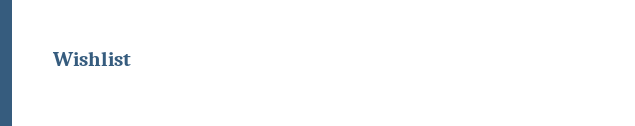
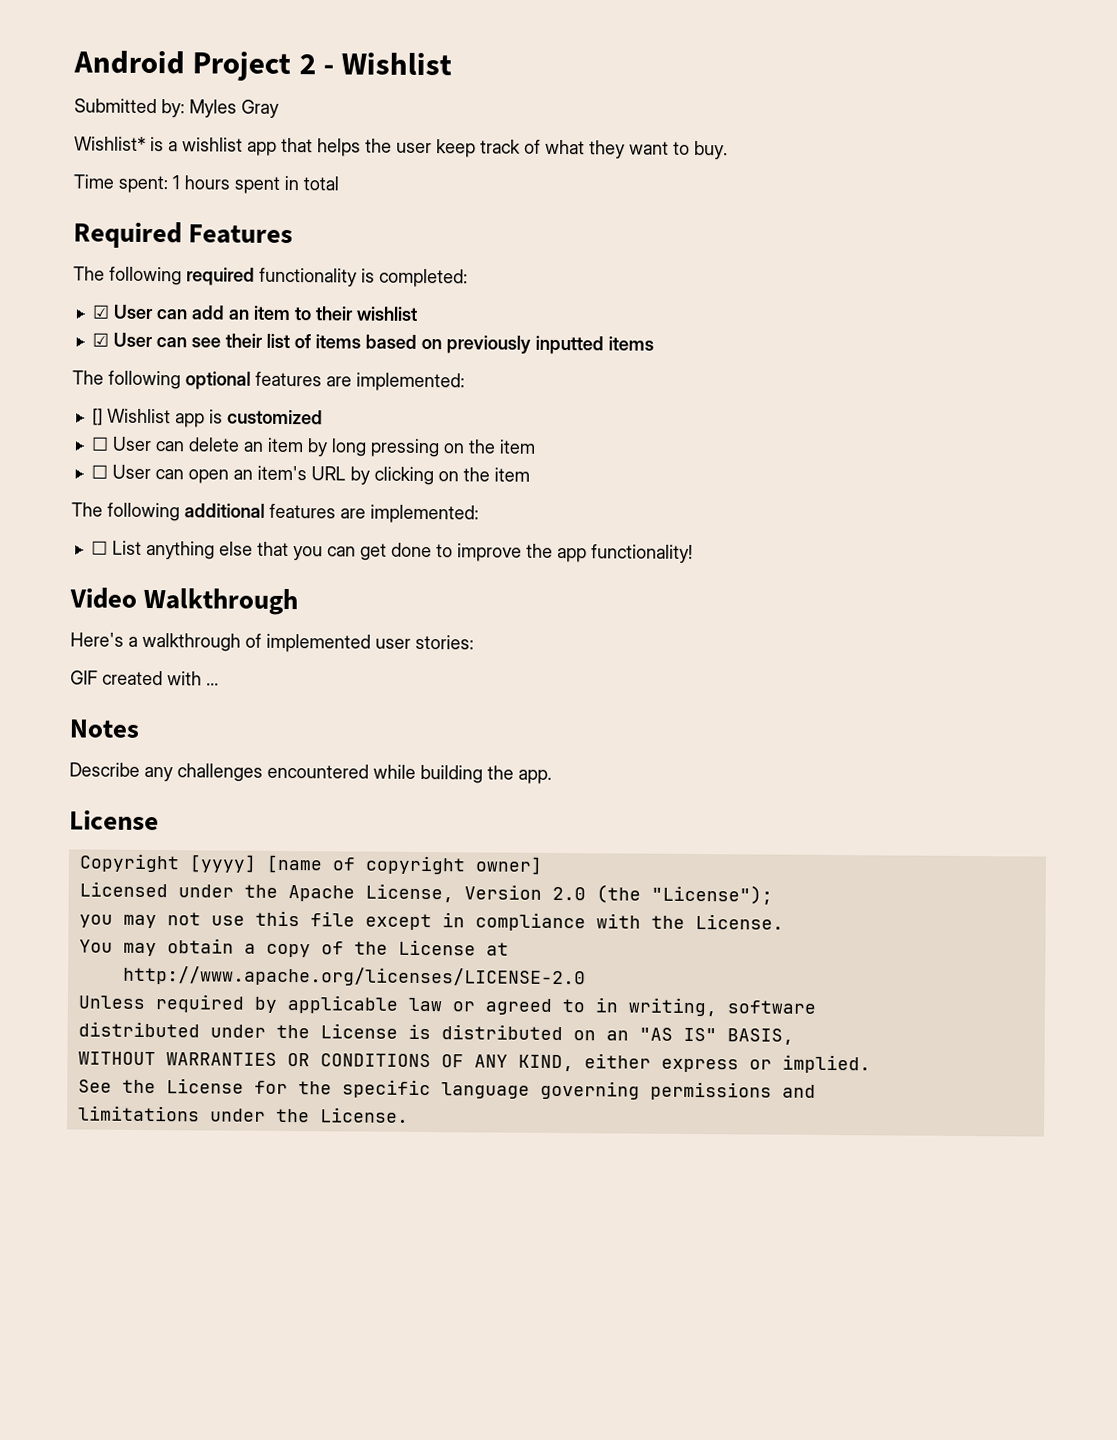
- Wishlist
+ Android Project 2 - Wishlist
+ Submitted by: Myles Gray
+ Wishlist* is a wishlist app that helps the user keep track of what they want to buy.
+ Time spent: 1 hours spent in total
+ Required Features
+ The following required functionality is completed:
+ ☑ User can add an item to their wishlist
+ ☑ User can see their list of items based on previously inputted items
+ The following optional features are implemented:
+ [] Wishlist app is customized
+ ☐ User can delete an item by long pressing on the item
+ ☐ User can open an item's URL by clicking on the item
+ The following additional features are implemented:
+ ☐ List anything else that you can get done to improve the app functionality!
+ Video Walkthrough
+ Here's a walkthrough of implemented user stories:
+ GIF created with ...
+ Notes
+ Describe any challenges encountered while building the app.
+ License
+ Copyright [yyyy] [name of copyright owner]
+ Licensed under the Apache License, Version 2.0 (the "License");
+ you may not use this file except in compliance with the License.
+ You may obtain a copy of the License at
+ http://www.apache.org/licenses/LICENSE-2.0
+ Unless required by applicable law or agreed to in writing, software
+ distributed under the License is distributed on an "AS IS" BASIS,
+ WITHOUT WARRANTIES OR CONDITIONS OF ANY KIND, either express or implied.
+ See the License for the specific language governing permissions and
+ limitations under the License.

